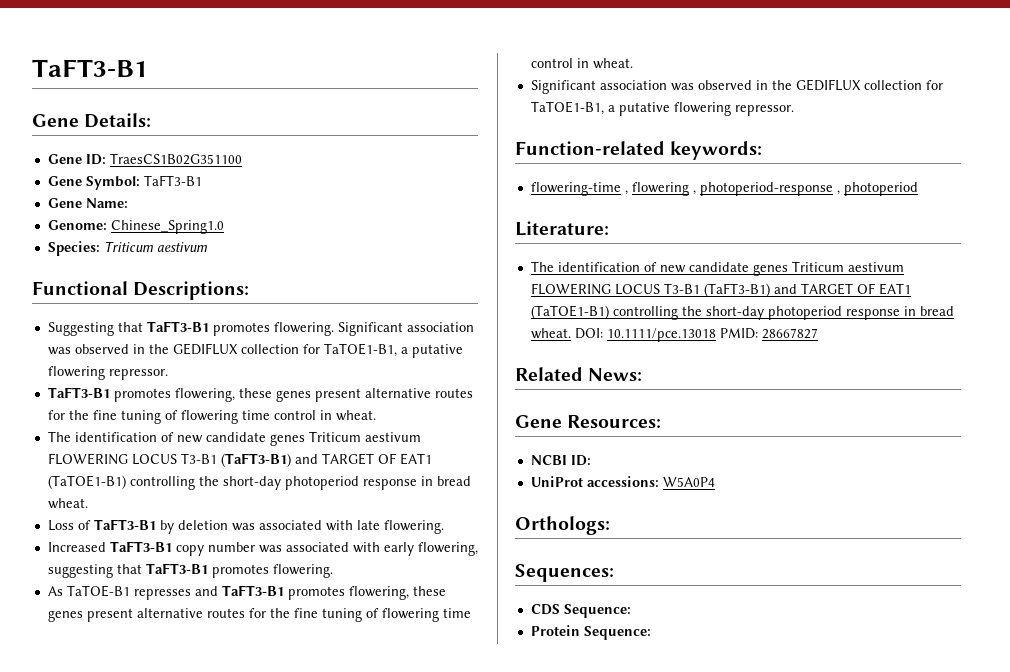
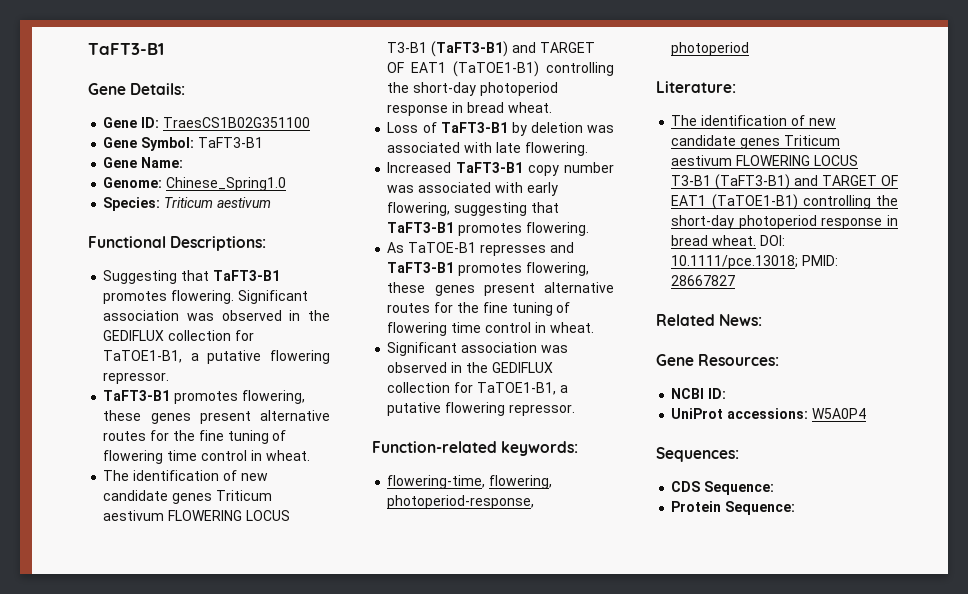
- flowering-time , flowering , photoperiod-response , photoperiod
+ flowering-time, flowering, photoperiod-response, photoperiod
- DOI: 10.1111/pce.13018 PMID: 28667827
+ DOI: 10.1111/pce.13018; PMID: 28667827
- Orthologs:

